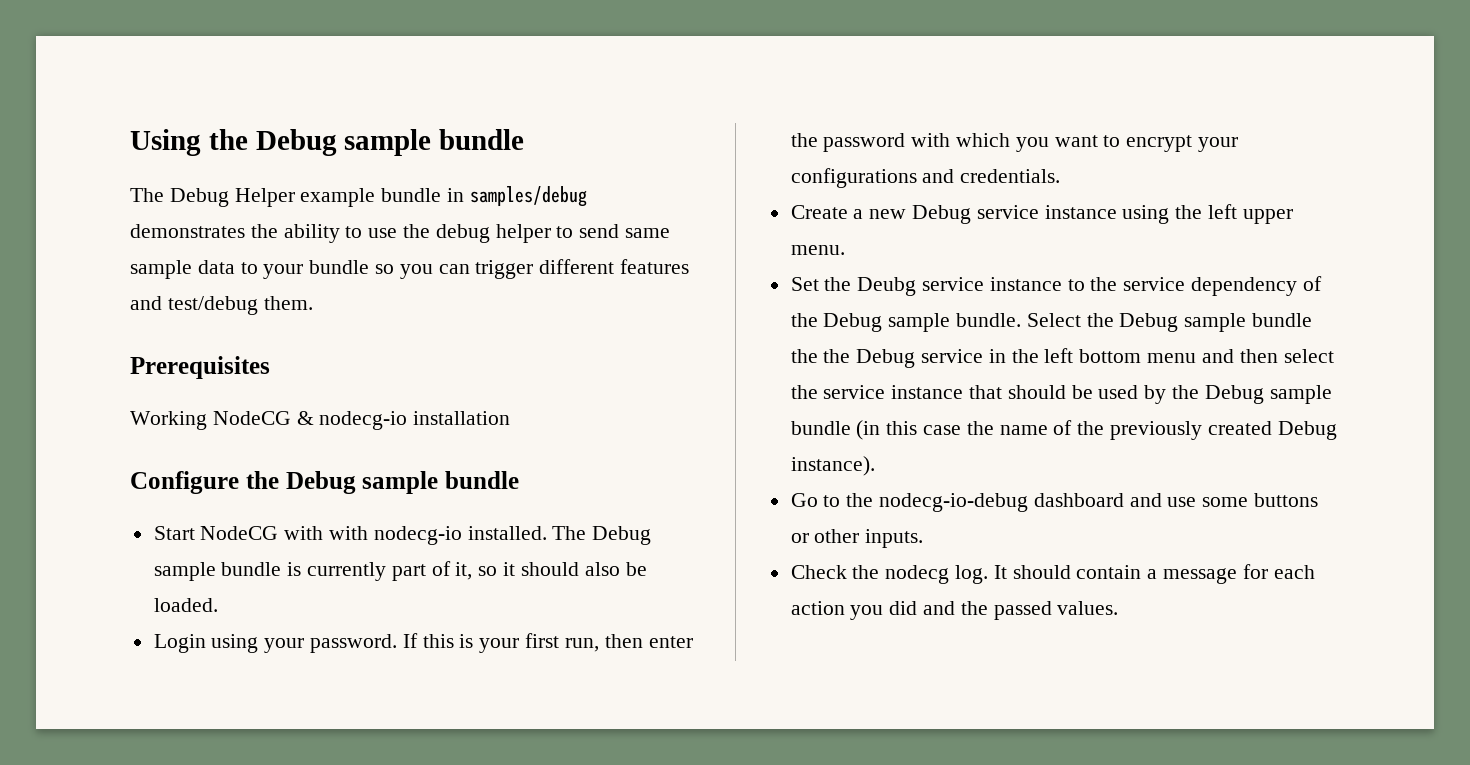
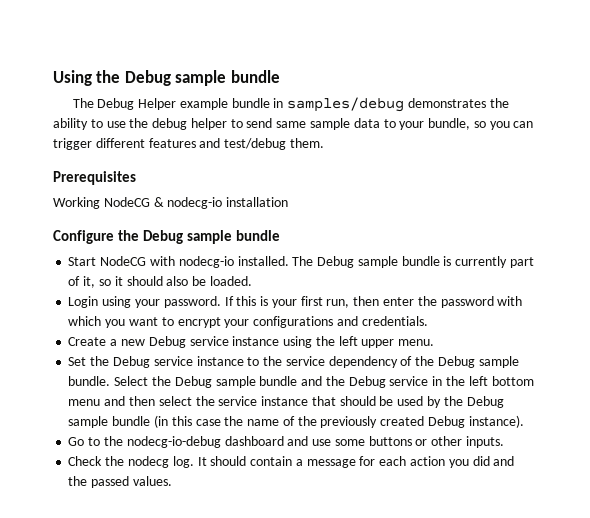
- The Debug Helper example bundle in samples/debug demonstrates the ability to use the debug helper to send same sample data to your bundle so you can trigger different features and test/debug them.
+ The Debug Helper example bundle in samples/debug demonstrates the ability to use the debug helper to send same sample data to your bundle, so you can trigger different features and test/debug them.
- Start NodeCG with with nodecg-io installed.
+ Start NodeCG with nodecg-io installed.
- Set the Deubg service instance to the service dependency of the Debug sample bundle.
+ Set the Debug service instance to the service dependency of the Debug sample bundle.
- Select the Debug sample bundle the the Debug service in the left bottom menu and then select the service instance that should be used by the Debug sample bundle (in this case the name of the previously created Debug instance).
+ Select the Debug sample bundle and the Debug service in the left bottom menu and then select the service instance that should be used by the Debug sample bundle (in this case the name of the previously created Debug instance).

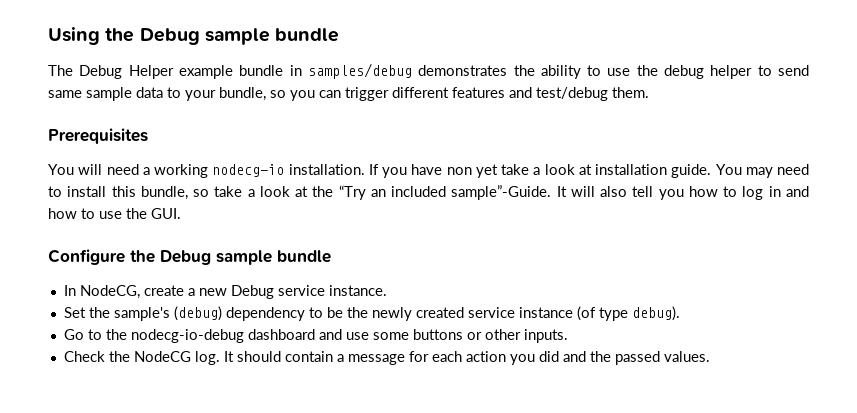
- Working NodeCG & nodecg-io installation
+ You will need a working nodecg-io installation. If you have non yet take a look at installation guide. You may need to install this bundle, so take a look at the “Try an included sample”-Guide. It will also tell you how to log in and how to use the GUI.
- Start NodeCG with nodecg-io installed. The Debug sample bundle is currently part of it, so it should also be loaded.
- Login using your password. If this is your first run, then enter the password with which you want to encrypt your configurations and credentials.
- Create a new Debug service instance using the left upper menu.
- Set the Debug service instance to the service dependency of the Debug sample bundle. Select the Debug sample bundle and the Debug service in the left bottom menu and then select the service instance that should be used by the Debug sample bundle (in this case the name of the previously created Debug instance).
+ In NodeCG, create a new Debug service instance.
+ Set the sample's (debug) dependency to be the newly created service instance (of type debug).
- Check the nodecg log.
+ Check the NodeCG log.

